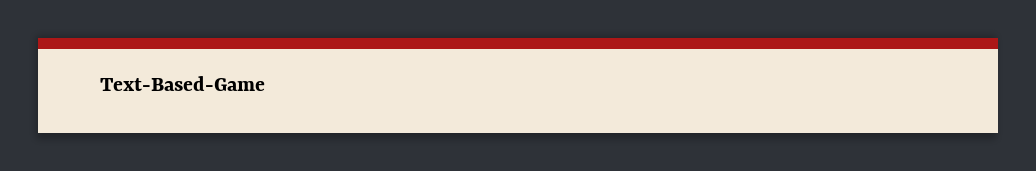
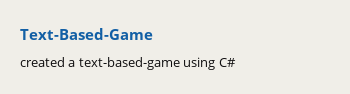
+ created a text-based-game using C#

